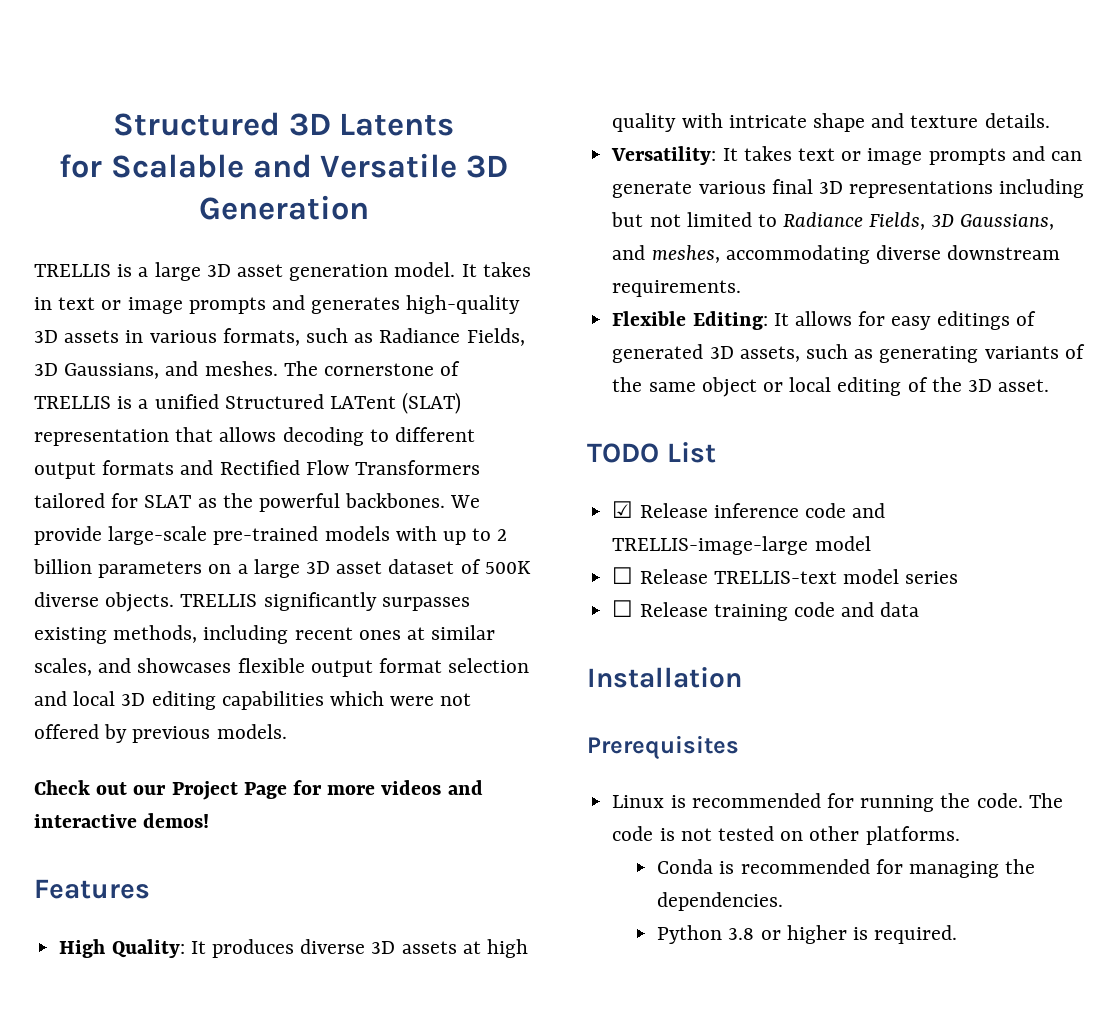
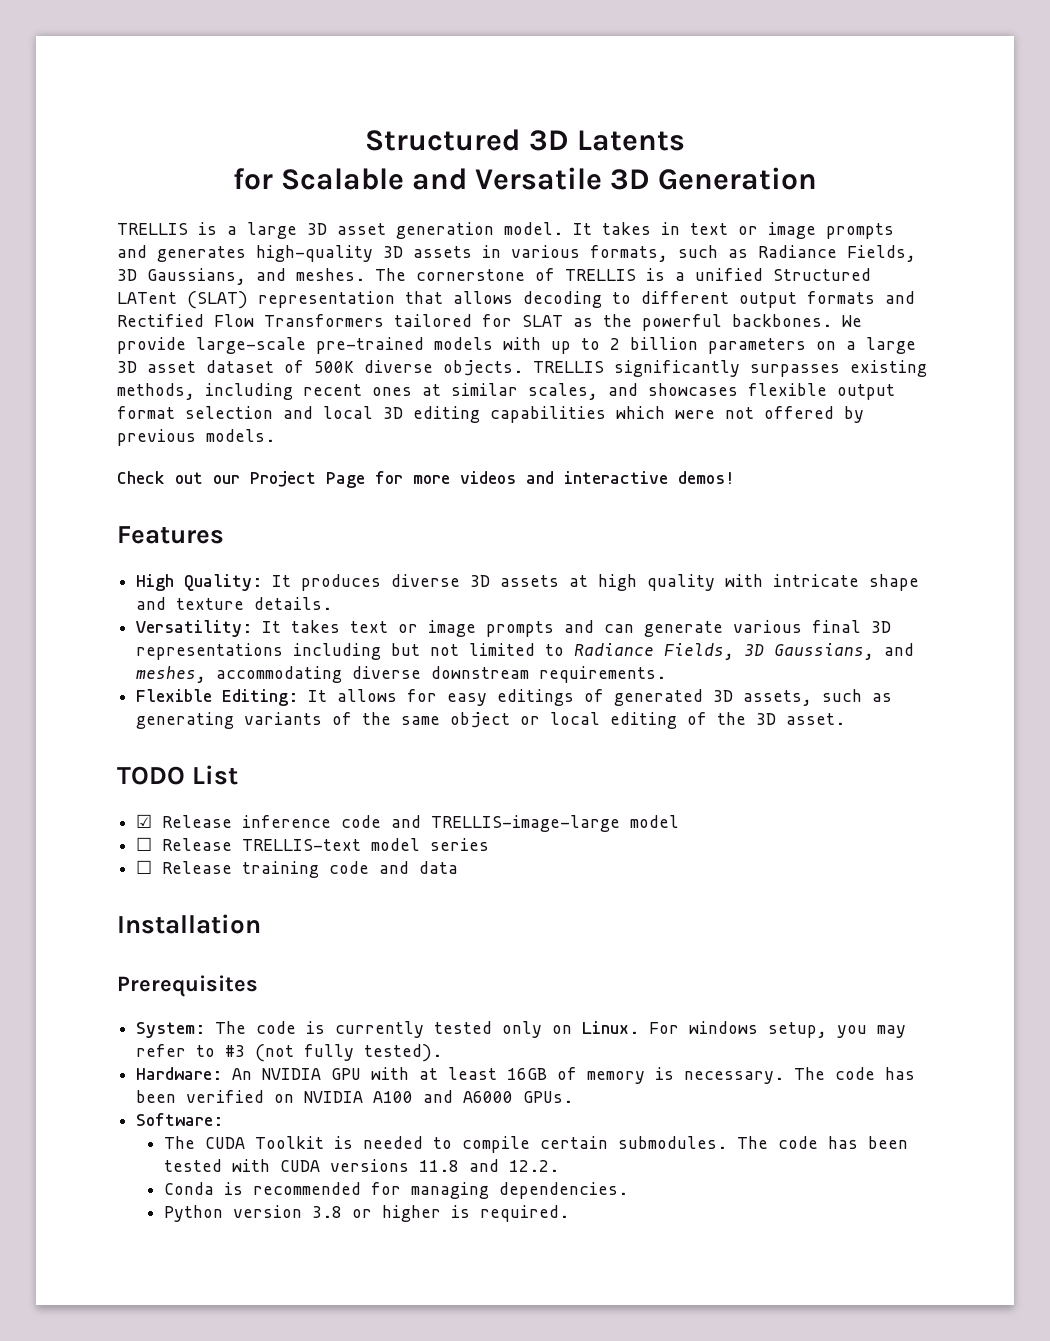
- Linux is recommended for running the code. The code is not tested on other platforms.
+ System: The code is currently tested only on Linux. For windows setup, you may refer to #3 (not fully tested).
+ Hardware: An NVIDIA GPU with at least 16GB of memory is necessary. The code has been verified on NVIDIA A100 and A6000 GPUs.
+ Software:
+ The CUDA Toolkit is needed to compile certain submodules. The code has been tested with CUDA versions 11.8 and 12.2.
- Conda is recommended for managing the dependencies.
+ Conda is recommended for managing dependencies.
- Python 3.8 or higher is required.
+ Python version 3.8 or higher is required.

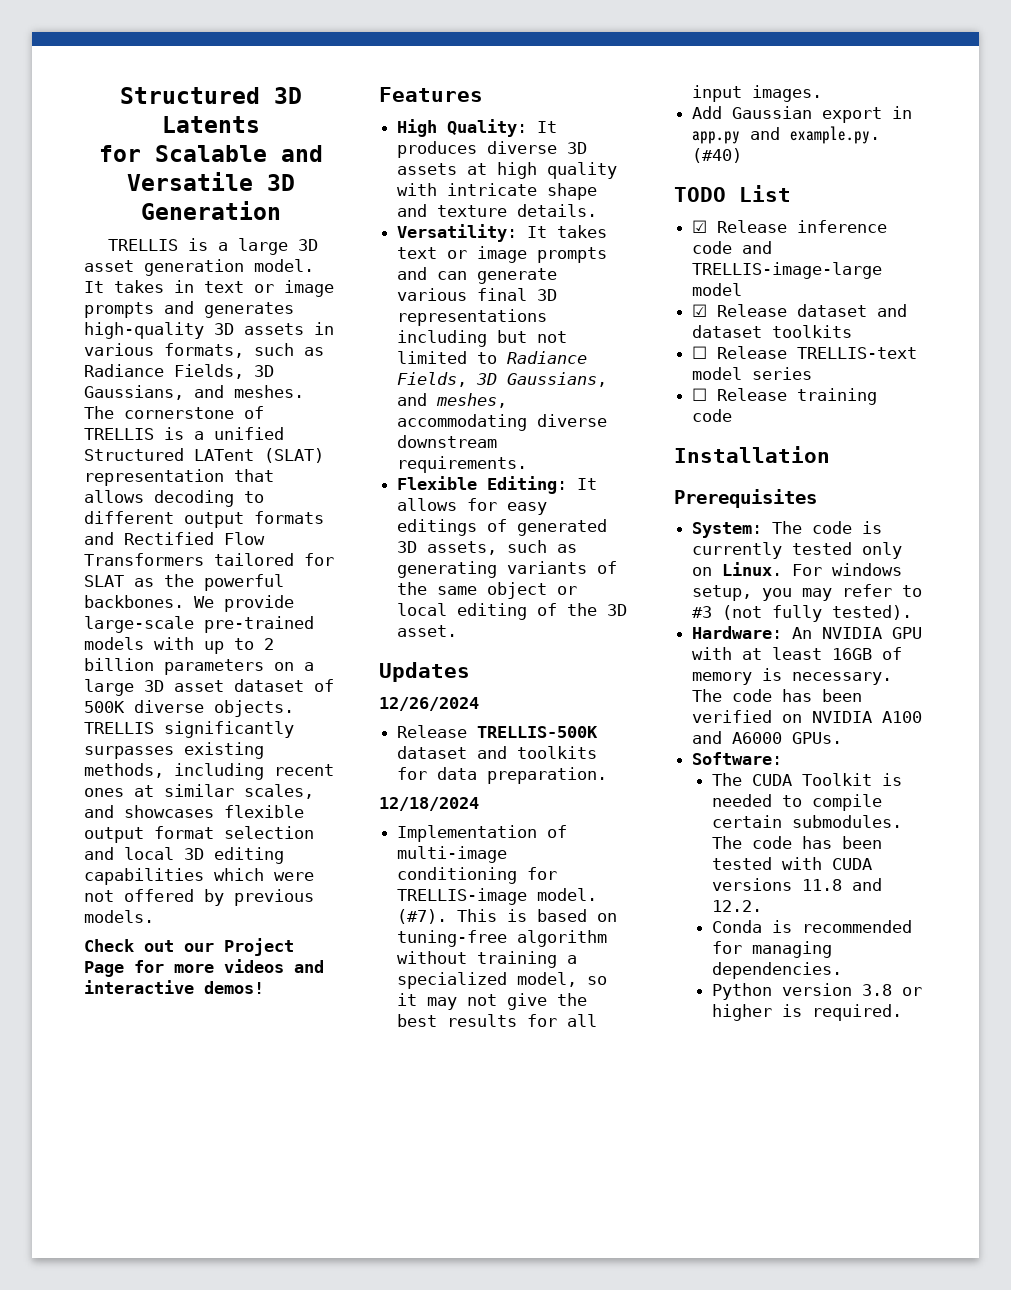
+ Updates
+ 12/26/2024
+ Release TRELLIS-500K dataset and toolkits for data preparation.
+ 12/18/2024
+ Implementation of multi-image conditioning for TRELLIS-image model. (#7). This is based on tuning-free algorithm without training a specialized model, so it may not give the best results for all input images.
+ Add Gaussian export in app.py and example.py. (#40)
+ ☑ Release dataset and dataset toolkits
- ☐ Release training code and data
+ ☐ Release training code

